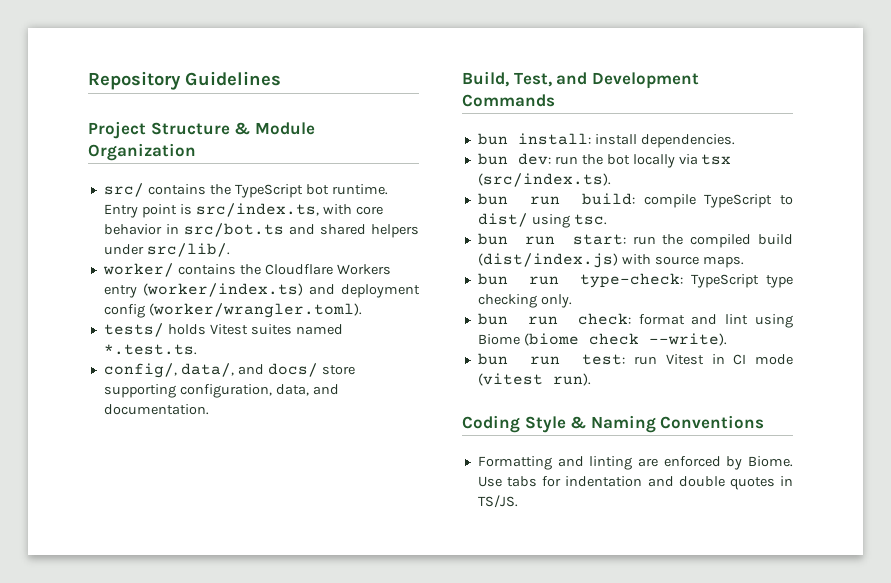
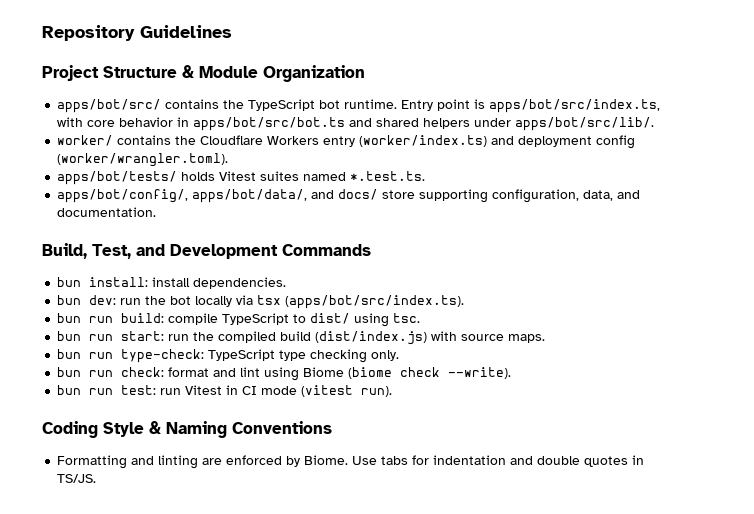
- src/ contains the TypeScript bot runtime.
+ apps/bot/src/ contains the TypeScript bot runtime.
- Entry point is src/index.ts, with core behavior in src/bot.ts and shared helpers under src/lib/.
+ Entry point is apps/bot/src/index.ts, with core behavior in apps/bot/src/bot.ts and shared helpers under apps/bot/src/lib/.
- tests/ holds Vitest suites named *.test.ts.
+ apps/bot/tests/ holds Vitest suites named *.test.ts.
- config/, data/, and docs/ store supporting configuration, data, and documentation.
+ apps/bot/config/, apps/bot/data/, and docs/ store supporting configuration, data, and documentation.
- bun dev: run the bot locally via tsx (src/index.ts).
+ bun dev: run the bot locally via tsx (apps/bot/src/index.ts).

